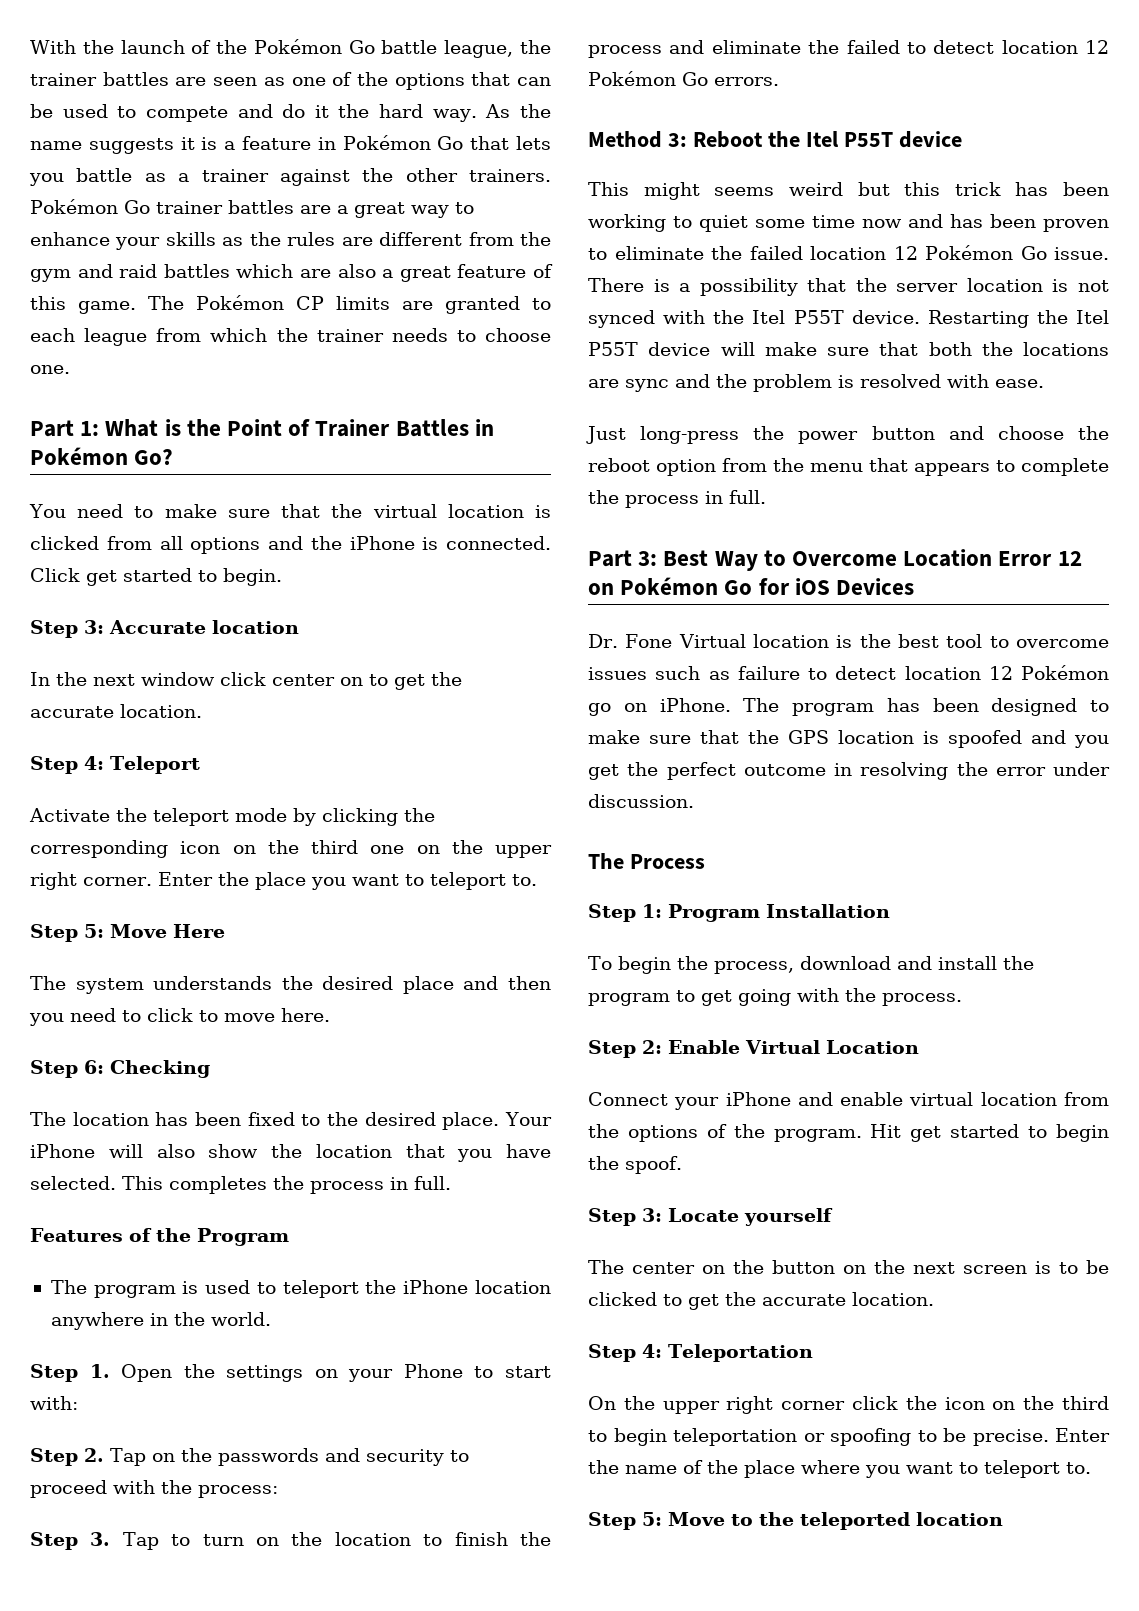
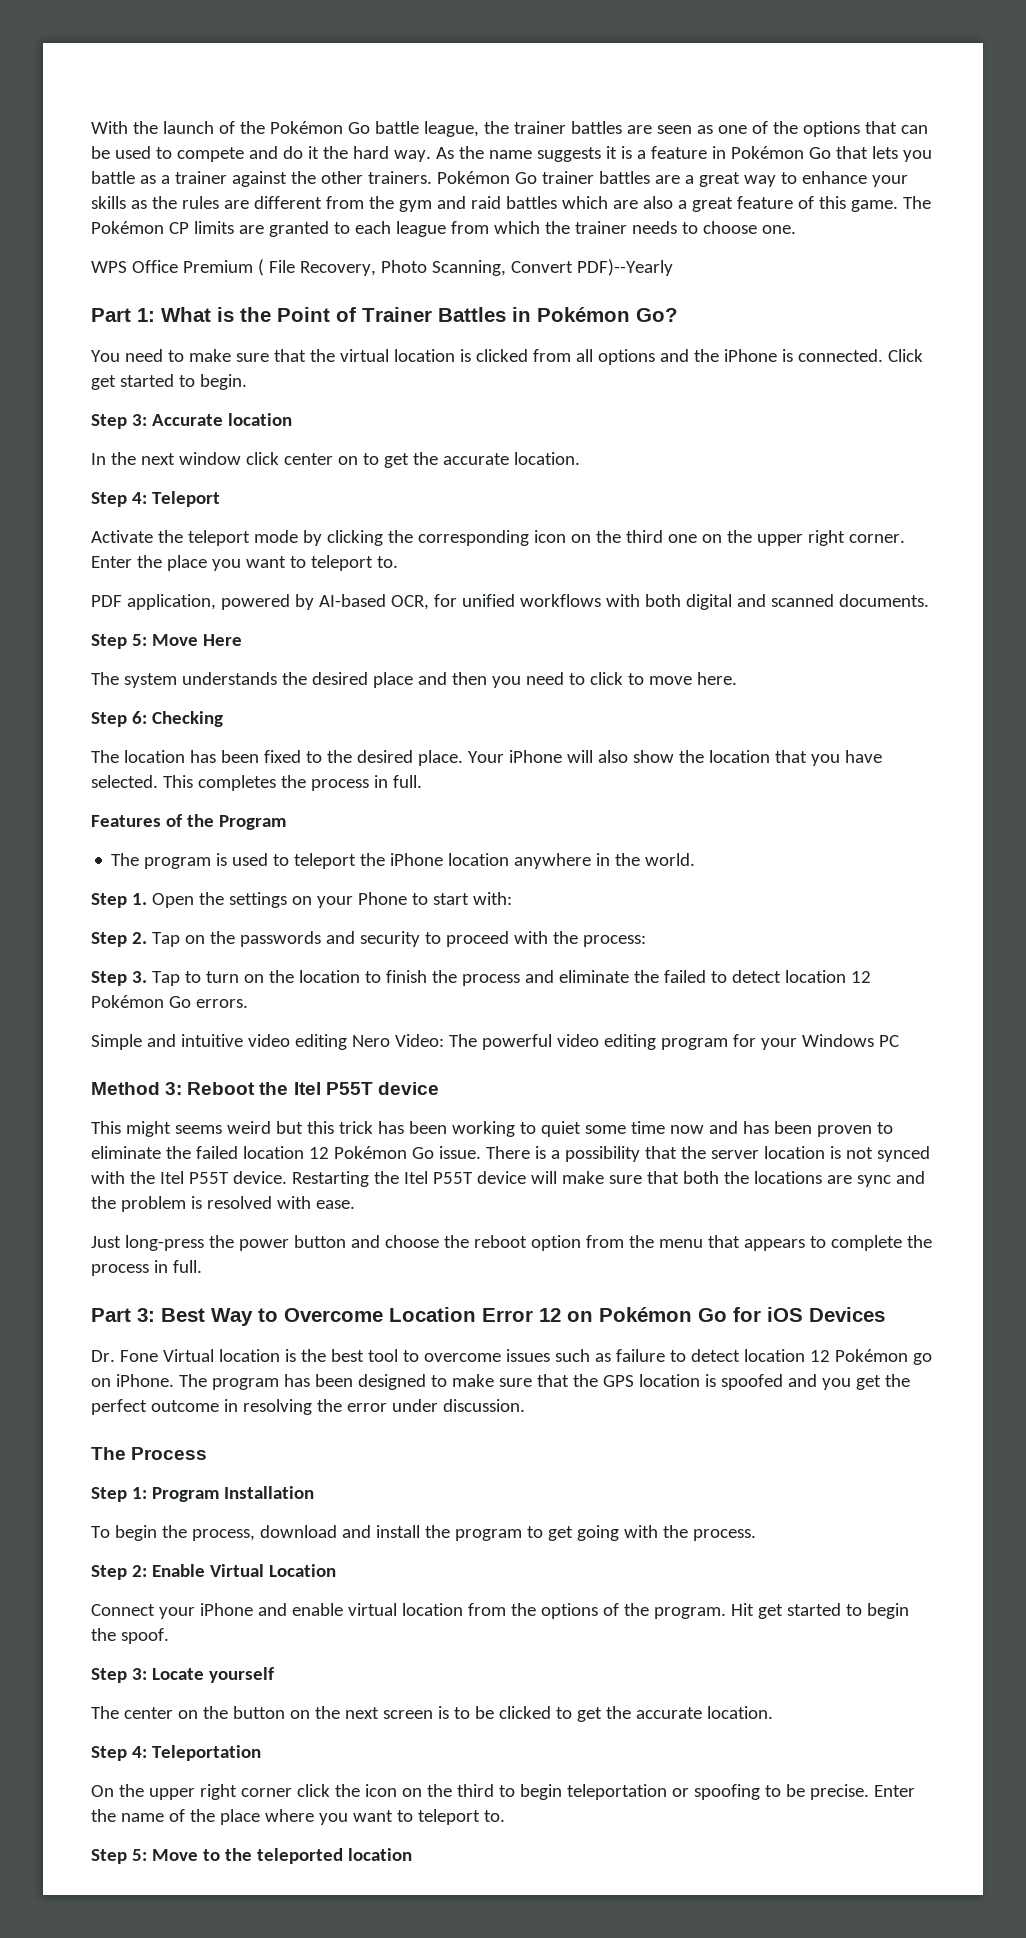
+ WPS Office Premium ( File Recovery, Photo Scanning, Convert PDF)--Yearly
+ PDF application, powered by AI-based OCR, for unified workflows with both digital and scanned documents.
+ Simple and intuitive video editing Nero Video: The powerful video editing program for your Windows PC

